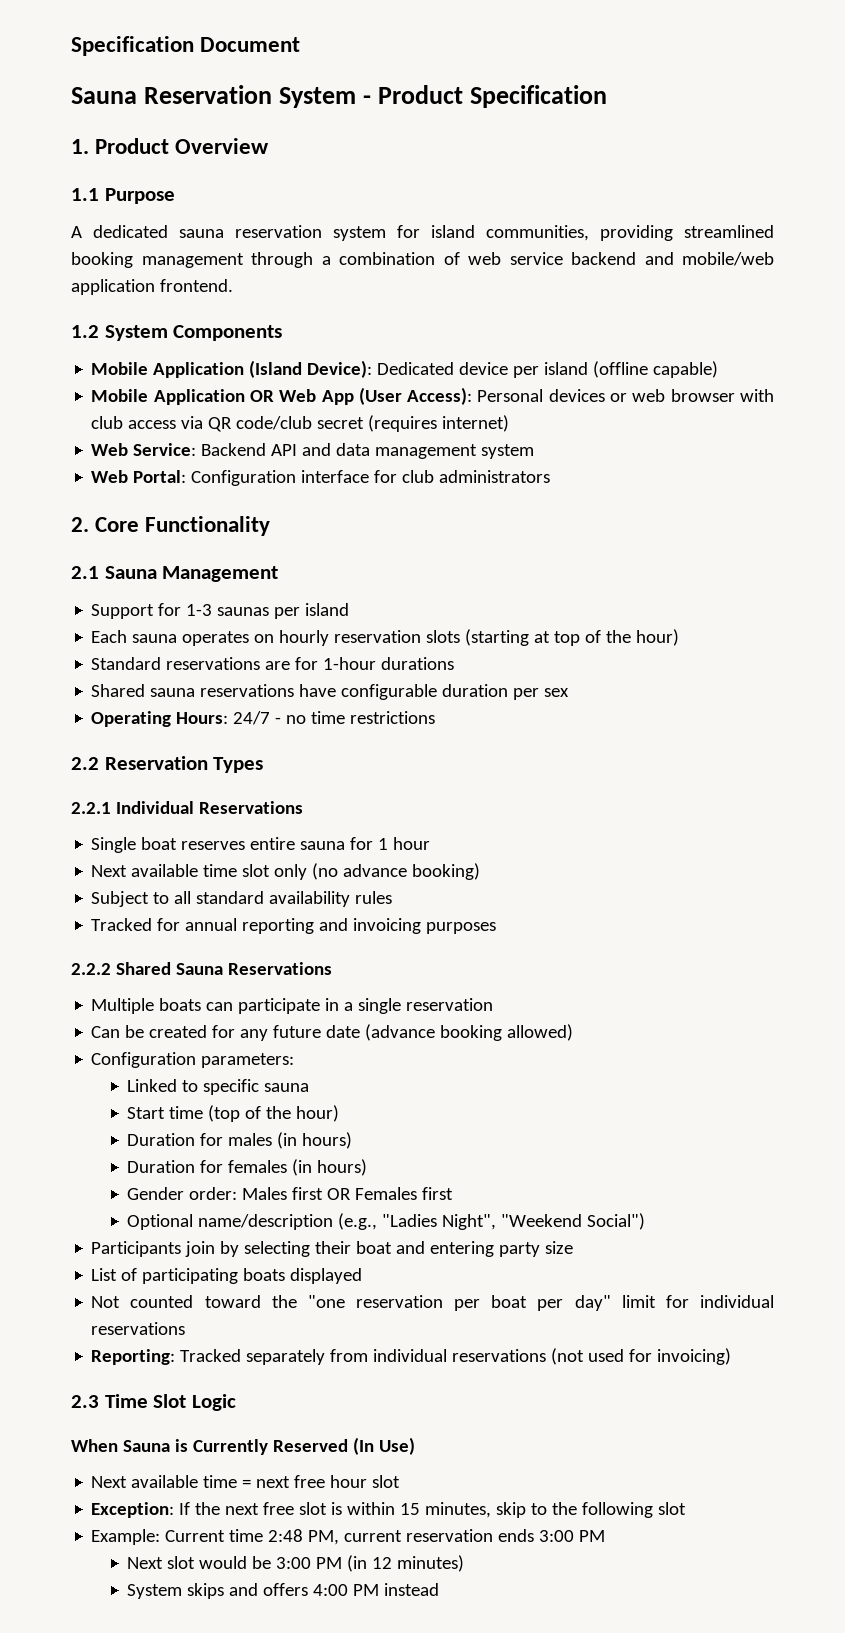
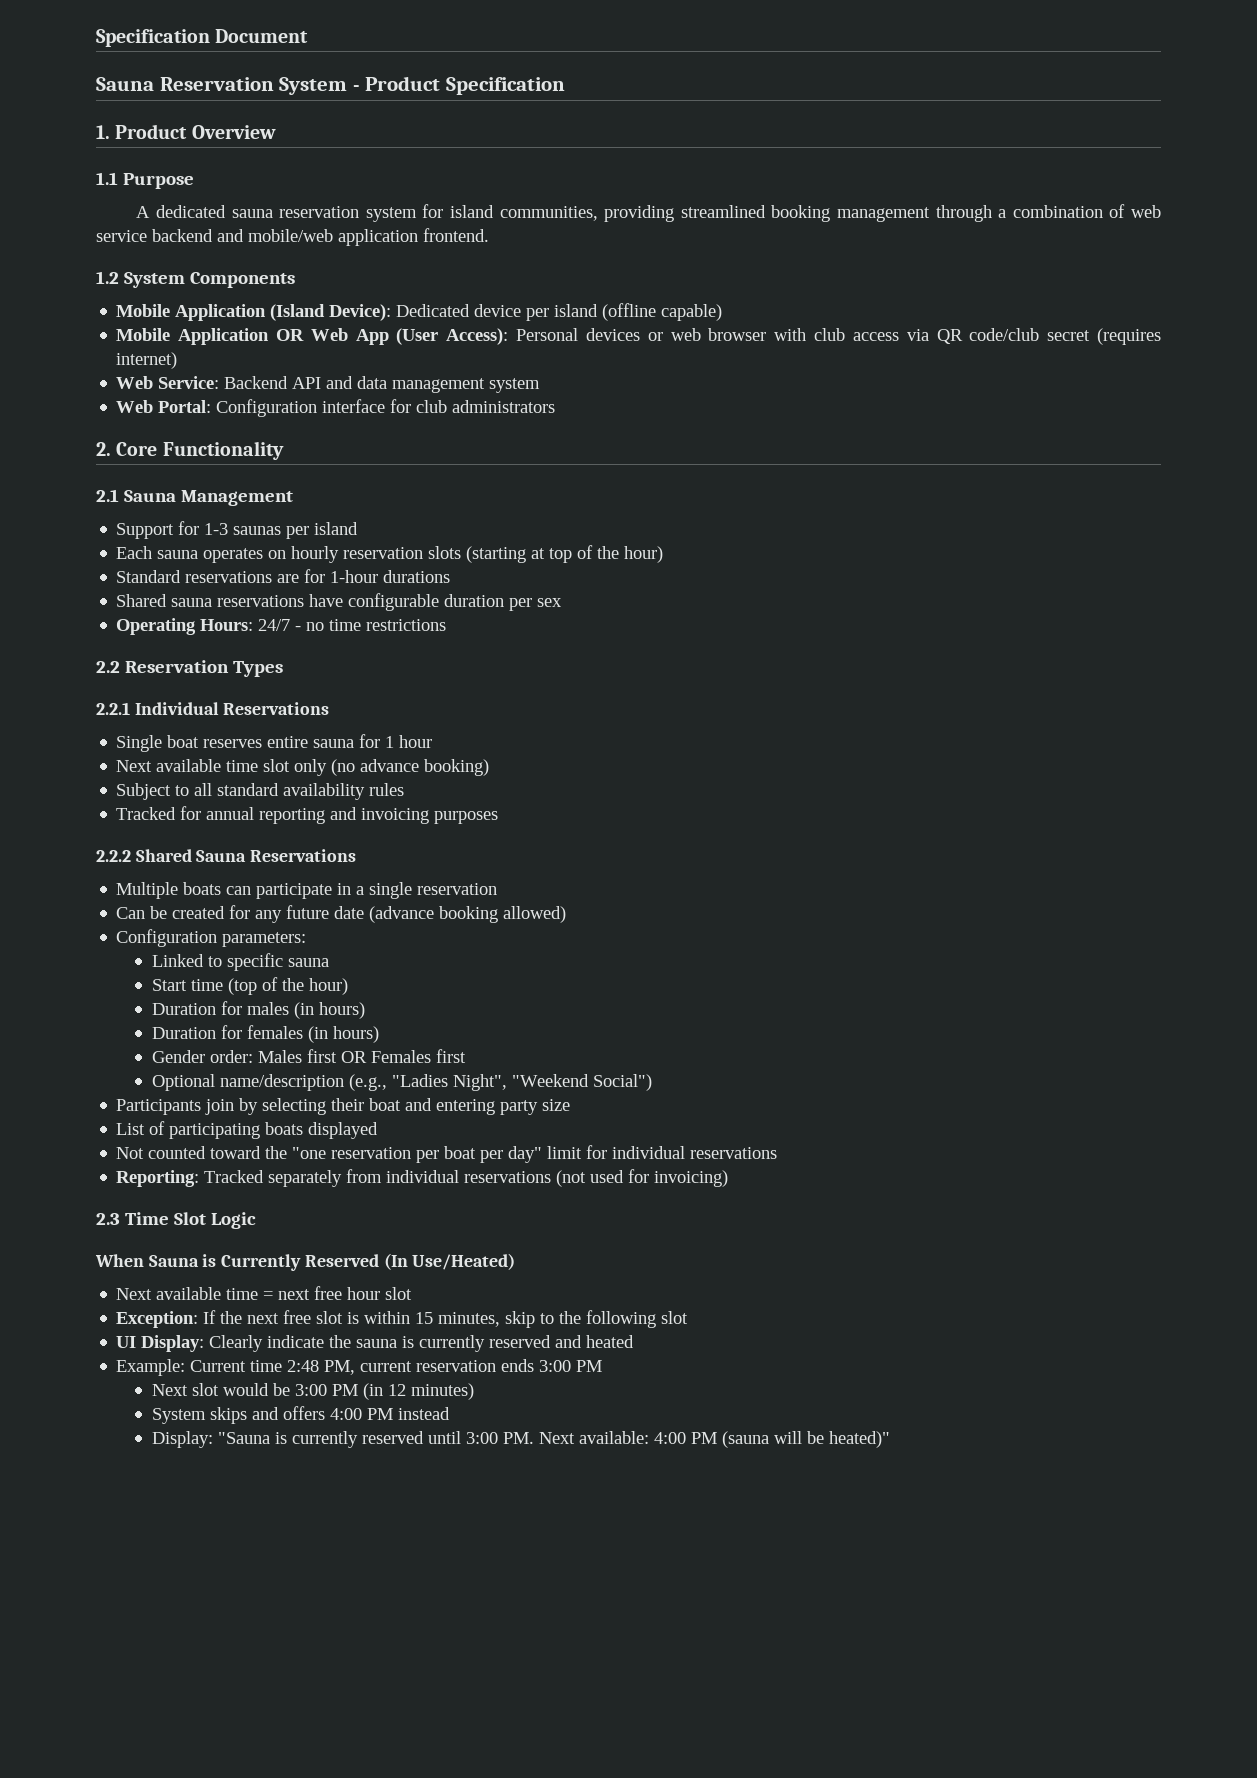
- When Sauna is Currently Reserved (In Use)
+ When Sauna is Currently Reserved (In Use/Heated)
+ UI Display: Clearly indicate the sauna is currently reserved and heated
+ Display: "Sauna is currently reserved until 3:00 PM. Next available: 4:00 PM (sauna will be heated)"

